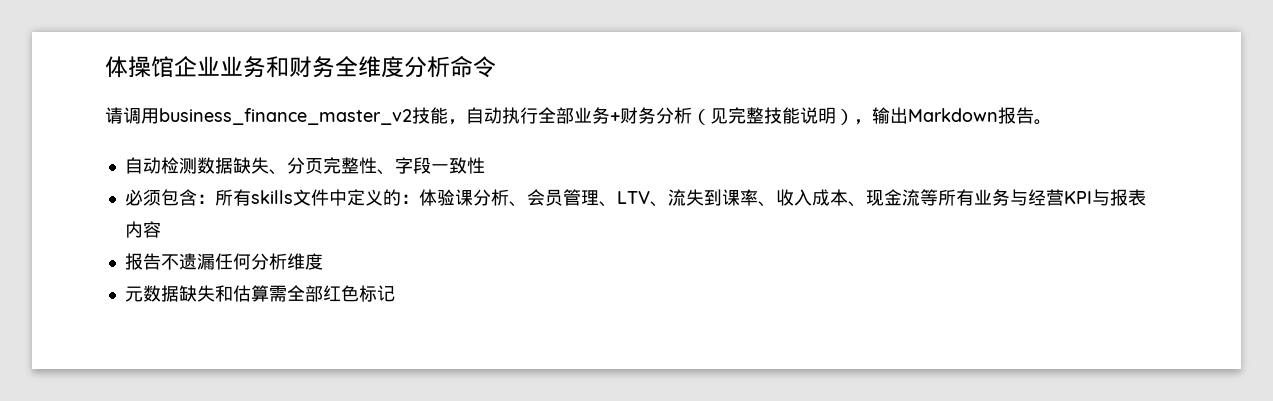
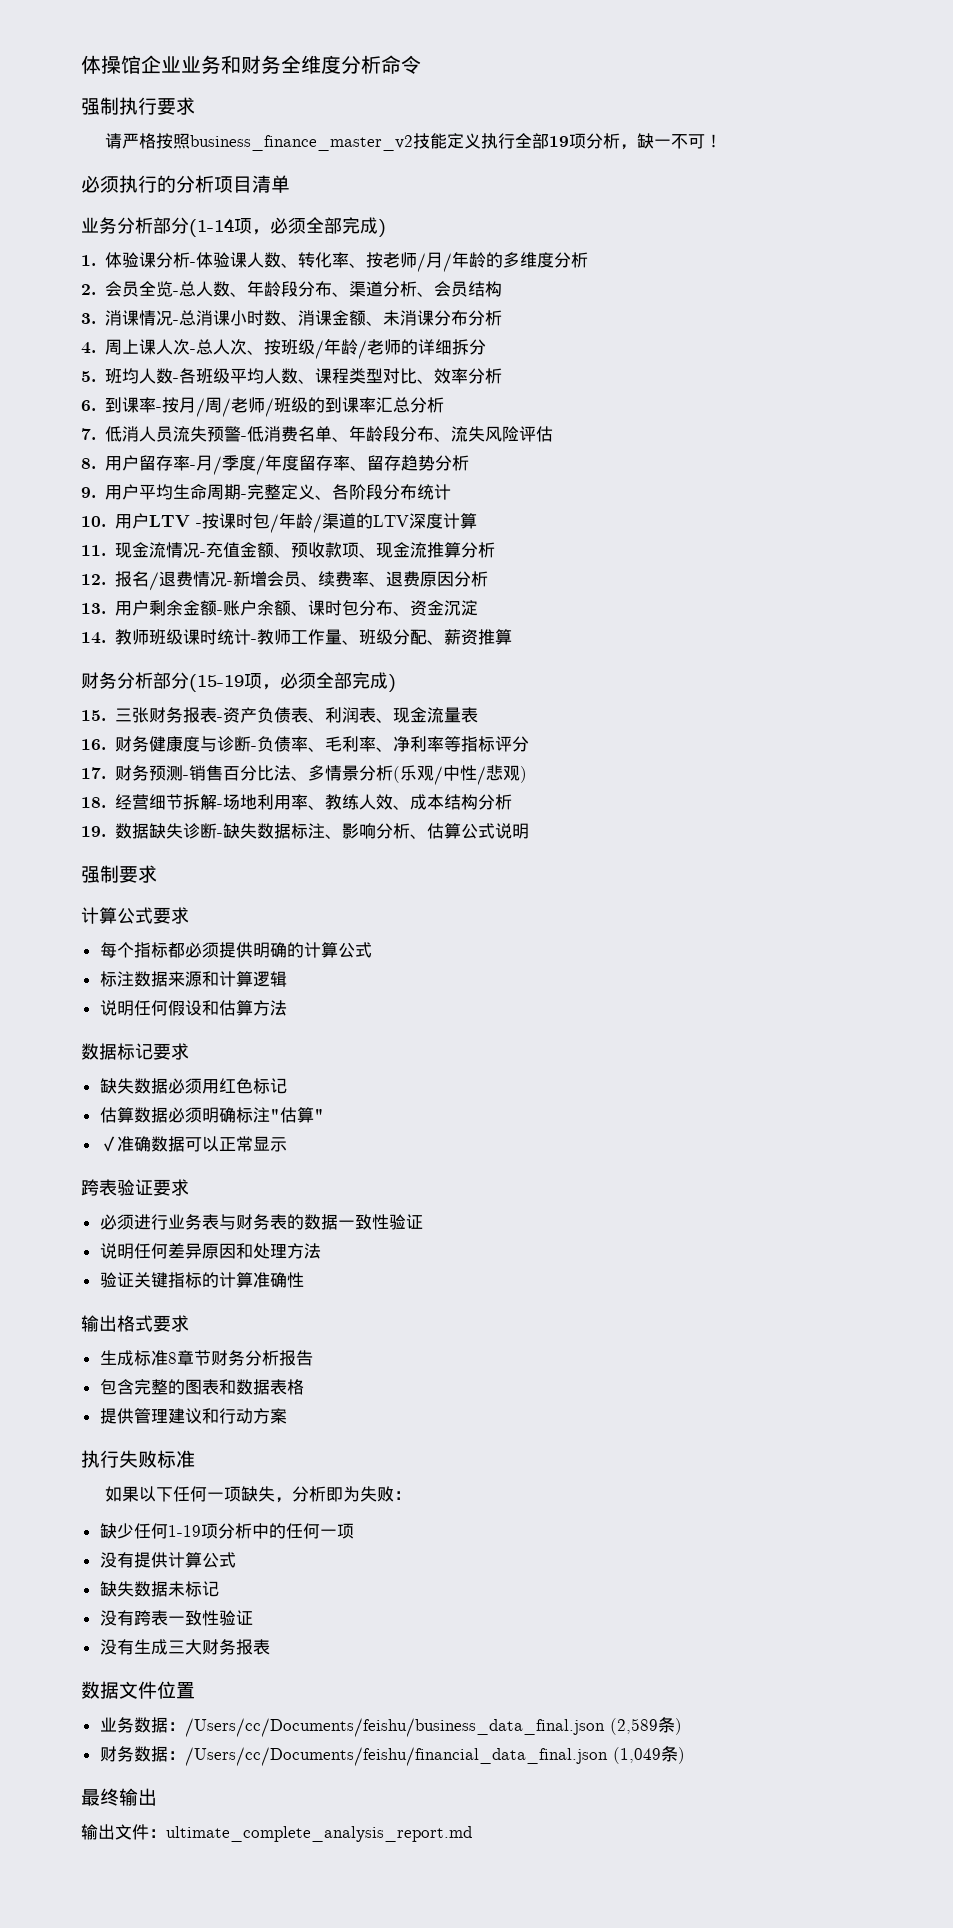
+ 强制执行要求
- 请调用business_finance_master_v2技能，自动执行全部业务+财务分析（见完整技能说明），输出Markdown报告。
- 自动检测数据缺失、分页完整性、字段一致性
- 必须包含：所有skills文件中定义的：体验课分析、会员管理、LTV、流失到课率、收入成本、现金流等所有业务与经营KPI与报表内容
- 报告不遗漏任何分析维度
- 元数据缺失和估算需全部红色标记
+ 请严格按照business_finance_master_v2技能定义执行全部19项分析，缺一不可！
+ 必须执行的分析项目清单
+ 业务分析部分(1-14项，必须全部完成)
+ 1.体验课分析-体验课人数、转化率、按老师/月/年龄的多维度分析
+ 2.会员全览-总人数、年龄段分布、渠道分析、会员结构
+ 3.消课情况-总消课小时数、消课金额、未消课分布分析
+ 4.周上课人次-总人次、按班级/年龄/老师的详细拆分
+ 5.班均人数-各班级平均人数、课程类型对比、效率分析
+ 6.到课率-按月/周/老师/班级的到课率汇总分析
+ 7.低消人员流失预警-低消费名单、年龄段分布、流失风险评估
+ 8.用户留存率-月/季度/年度留存率、留存趋势分析
+ 9.用户平均生命周期-完整定义、各阶段分布统计
+ 10.用户LTV -按课时包/年龄/渠道的LTV深度计算
+ 11.现金流情况-充值金额、预收款项、现金流推算分析
+ 12.报名/退费情况-新增会员、续费率、退费原因分析
+ 13.用户剩余金额-账户余额、课时包分布、资金沉淀
+ 14.教师班级课时统计-教师工作量、班级分配、薪资推算
+ 财务分析部分(15-19项，必须全部完成)
+ 15.三张财务报表-资产负债表、利润表、现金流量表
+ 16.财务健康度与诊断-负债率、毛利率、净利率等指标评分
+ 17.财务预测-销售百分比法、多情景分析(乐观/中性/悲观)
+ 18.经营细节拆解-场地利用率、教练人效、成本结构分析
+ 19.数据缺失诊断-缺失数据标注、影响分析、估算公式说明
+ 强制要求
+ 计算公式要求
+ 每个指标都必须提供明确的计算公式
+ 标注数据来源和计算逻辑
+ 说明任何假设和估算方法
+ 数据标记要求
+ 缺失数据必须用红色标记
+ 估算数据必须明确标注"估算"
+ ✓准确数据可以正常显示
+ 跨表验证要求
+ 必须进行业务表与财务表的数据一致性验证
+ 说明任何差异原因和处理方法
+ 验证关键指标的计算准确性
+ 输出格式要求
+ 生成标准8章节财务分析报告
+ 包含完整的图表和数据表格
+ 提供管理建议和行动方案
+ 执行失败标准
+ 如果以下任何一项缺失，分析即为失败：
+ 缺少任何1-19项分析中的任何一项
+ 没有提供计算公式
+ 缺失数据未标记
+ 没有跨表一致性验证
+ 没有生成三大财务报表
+ 数据文件位置
+ 业务数据：/Users/cc/Documents/feishu/business_data_final.json (2,589条)
+ 财务数据：/Users/cc/Documents/feishu/financial_data_final.json (1,049条)
+ 最终输出
+ 输出文件：ultimate_complete_analysis_report.md

